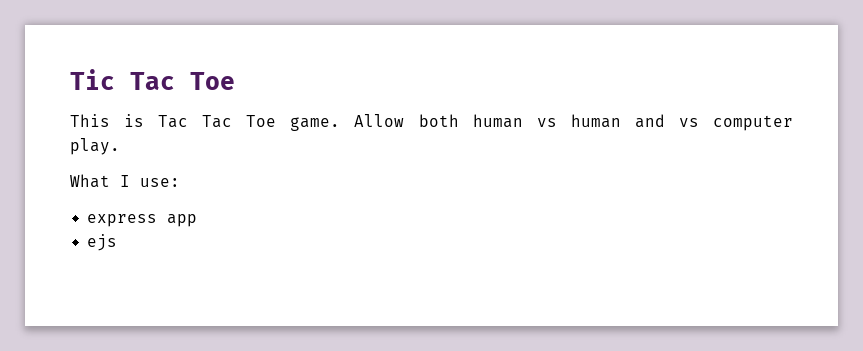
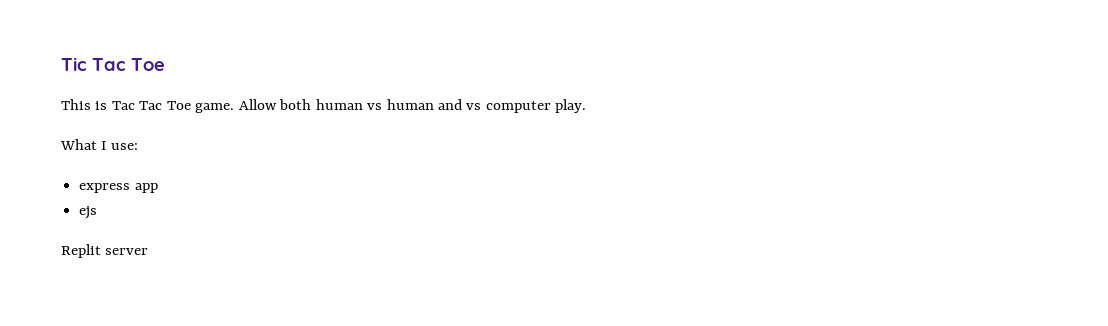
+ Replit server

